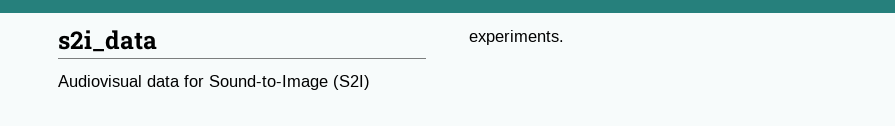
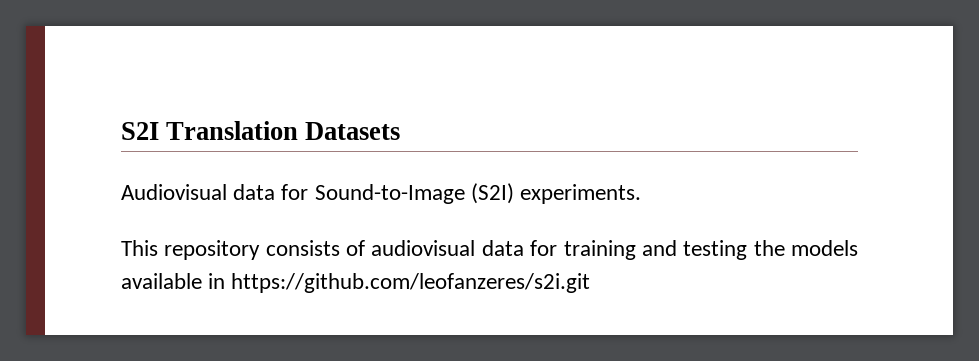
- s2i_data
+ S2I Translation Datasets
+ This repository consists of audiovisual data for training and testing the models available in https://github.com/leofanzeres/s2i.git

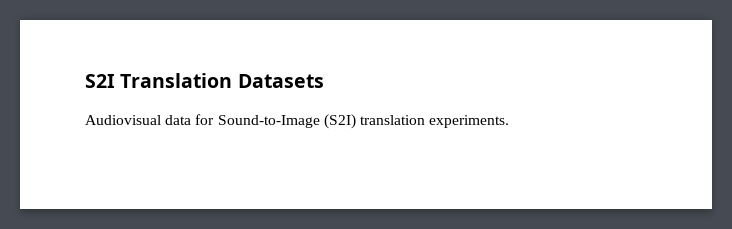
- Audiovisual data for Sound-to-Image (S2I) experiments.
+ Audiovisual data for Sound-to-Image (S2I) translation experiments.
- This repository consists of audiovisual data for training and testing the models available in https://github.com/leofanzeres/s2i.git

